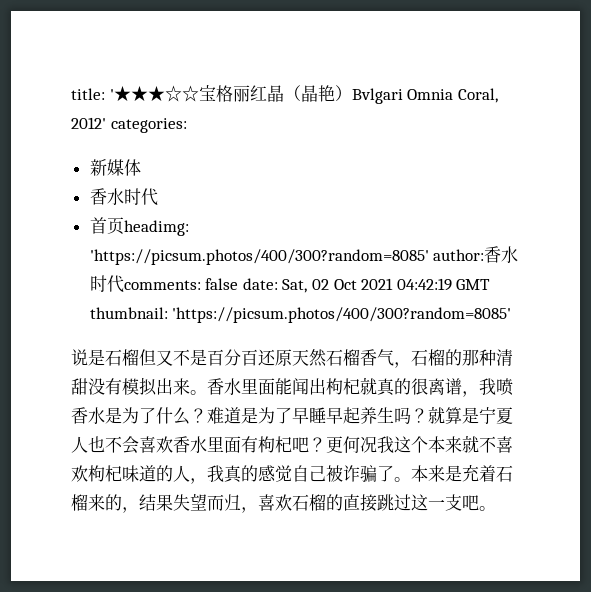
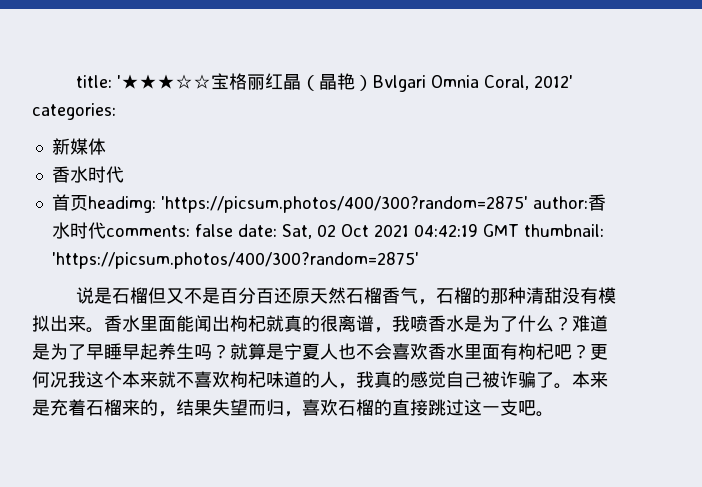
- 首页headimg: 'https://picsum.photos/400/300?random=8085' author:香水时代comments: false date: Sat, 02 Oct 2021 04:42:19 GMT thumbnail: 'https://picsum.photos/400/300?random=8085'
+ 首页headimg: 'https://picsum.photos/400/300?random=2875' author:香水时代comments: false date: Sat, 02 Oct 2021 04:42:19 GMT thumbnail: 'https://picsum.photos/400/300?random=2875'

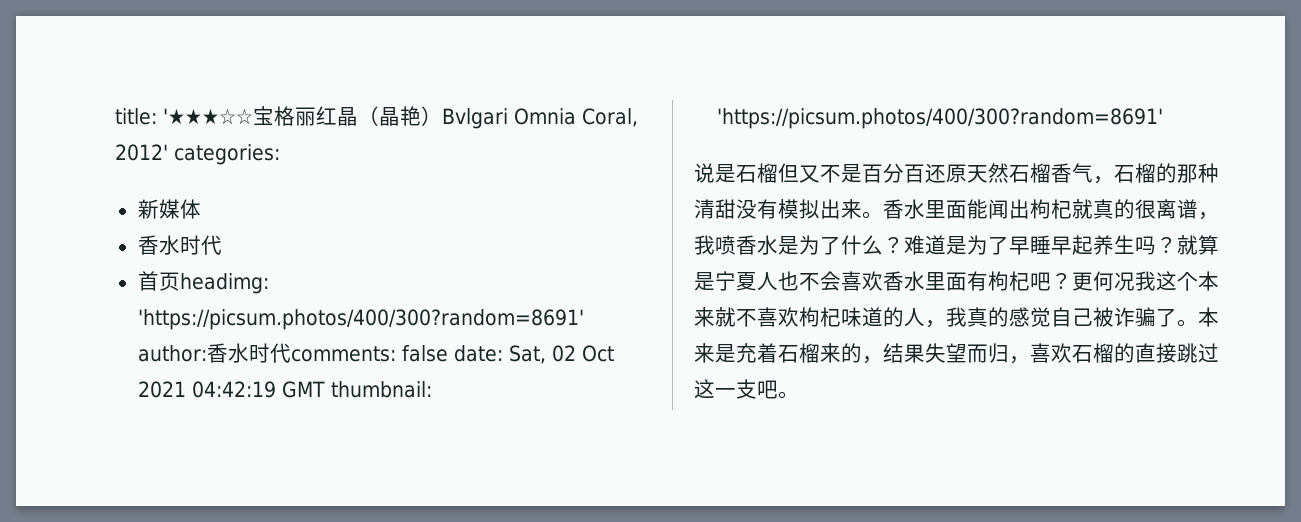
- 首页headimg: 'https://picsum.photos/400/300?random=2875' author:香水时代comments: false date: Sat, 02 Oct 2021 04:42:19 GMT thumbnail: 'https://picsum.photos/400/300?random=2875'
+ 首页headimg: 'https://picsum.photos/400/300?random=8691' author:香水时代comments: false date: Sat, 02 Oct 2021 04:42:19 GMT thumbnail: 'https://picsum.photos/400/300?random=8691'

